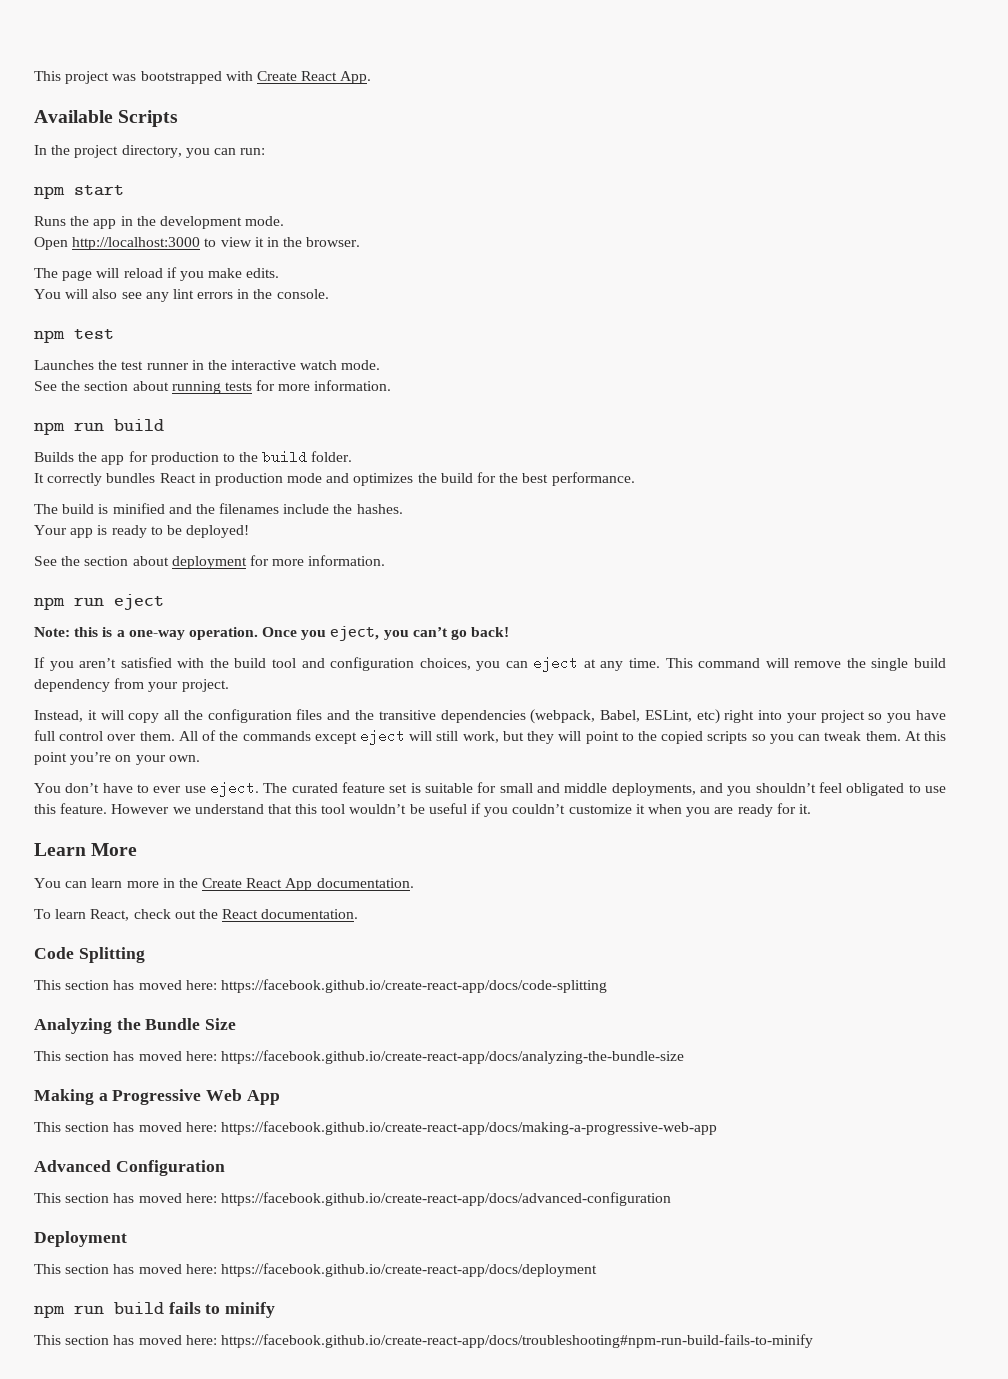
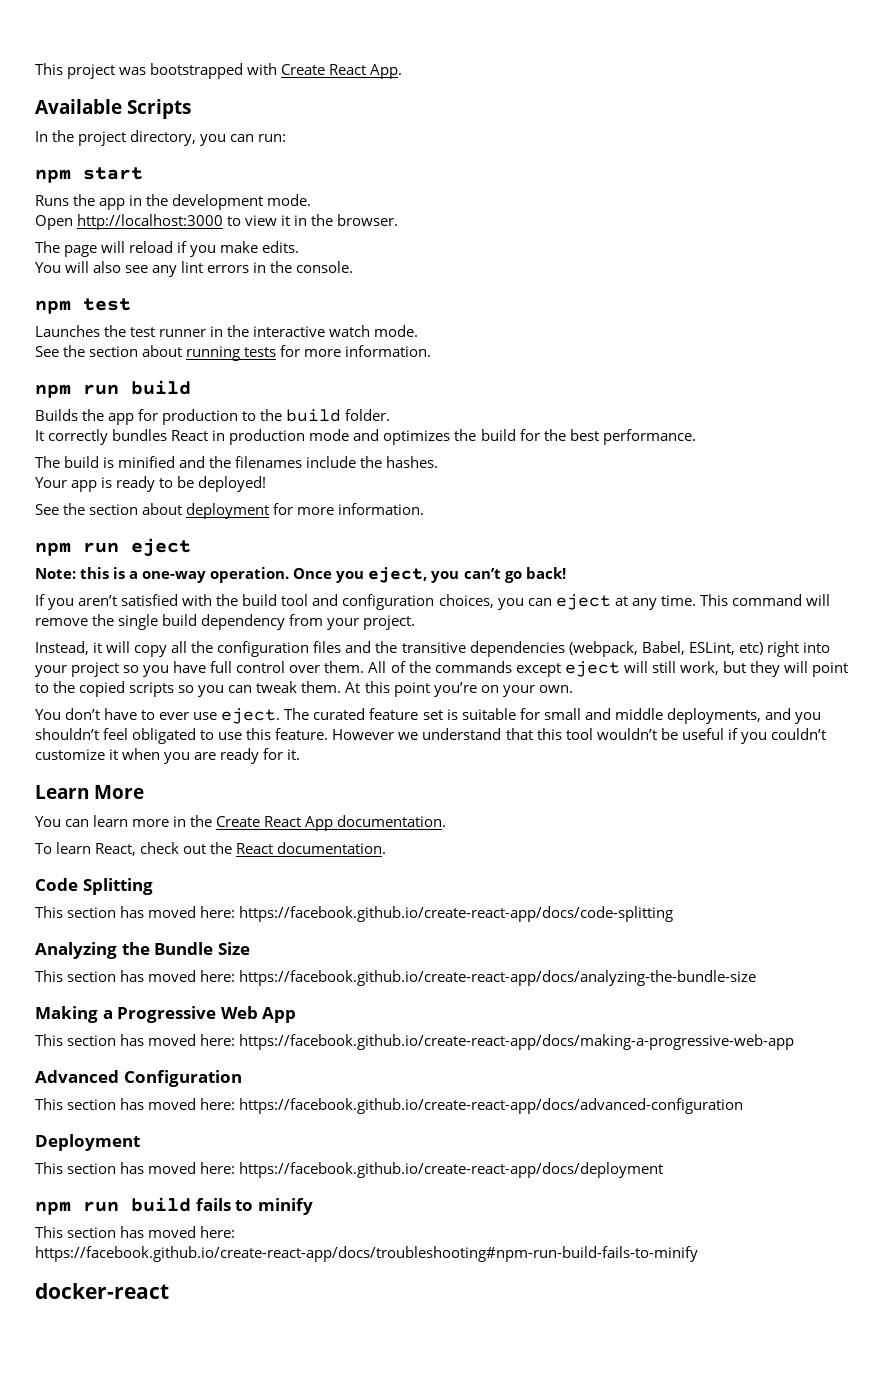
+ docker-react

